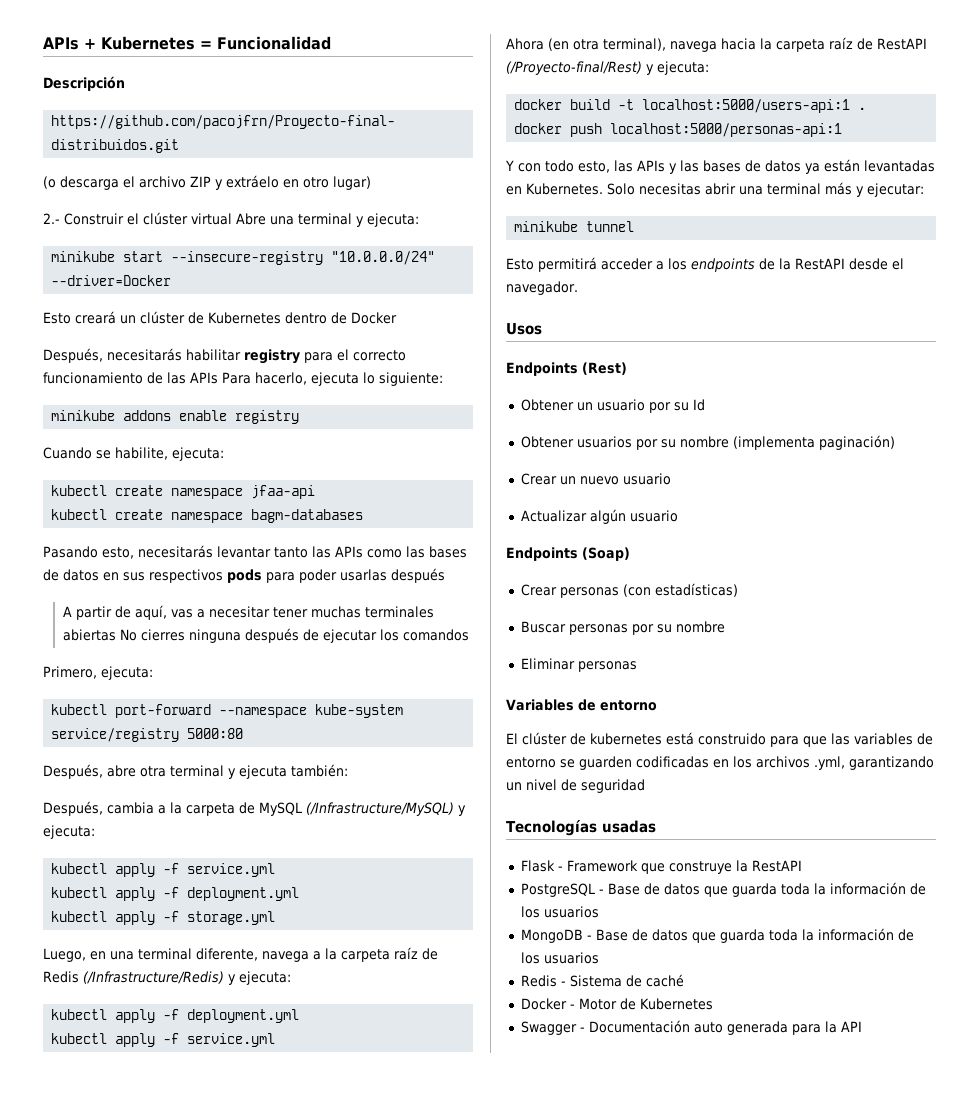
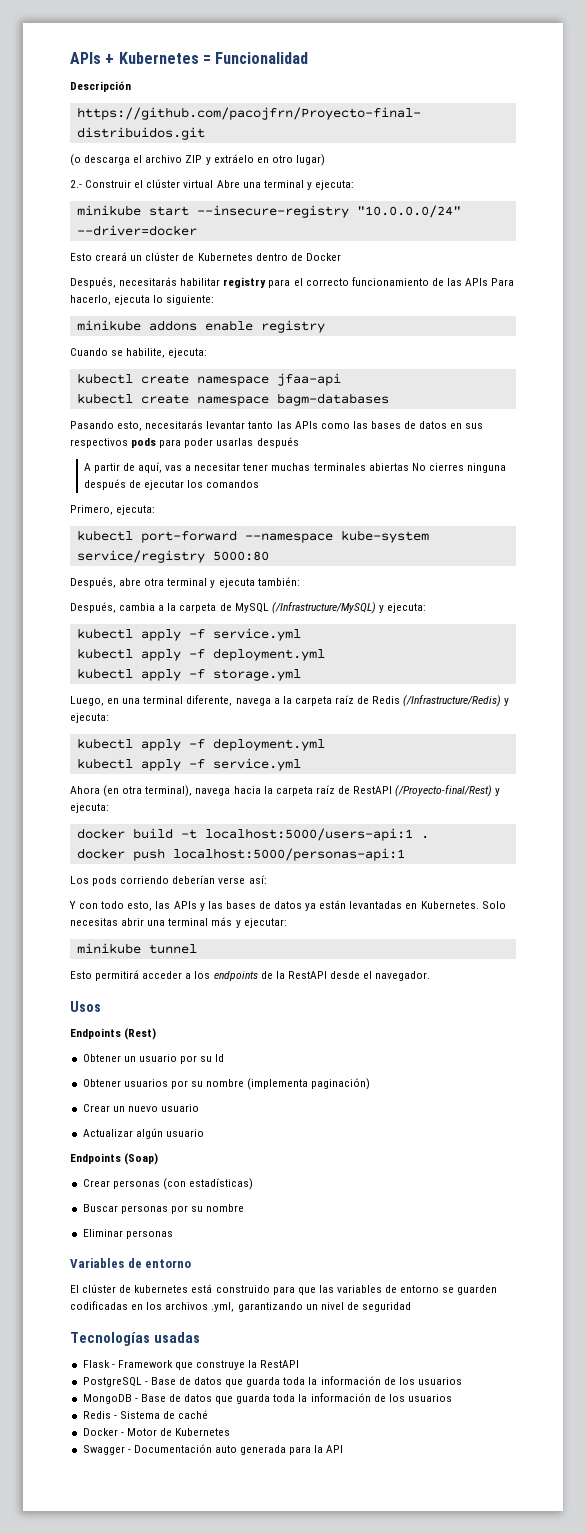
- minikube start --insecure-registry "10.0.0.0/24" --driver=Docker
+ minikube start --insecure-registry "10.0.0.0/24" --driver=docker
+ Los pods corriendo deberían verse así:

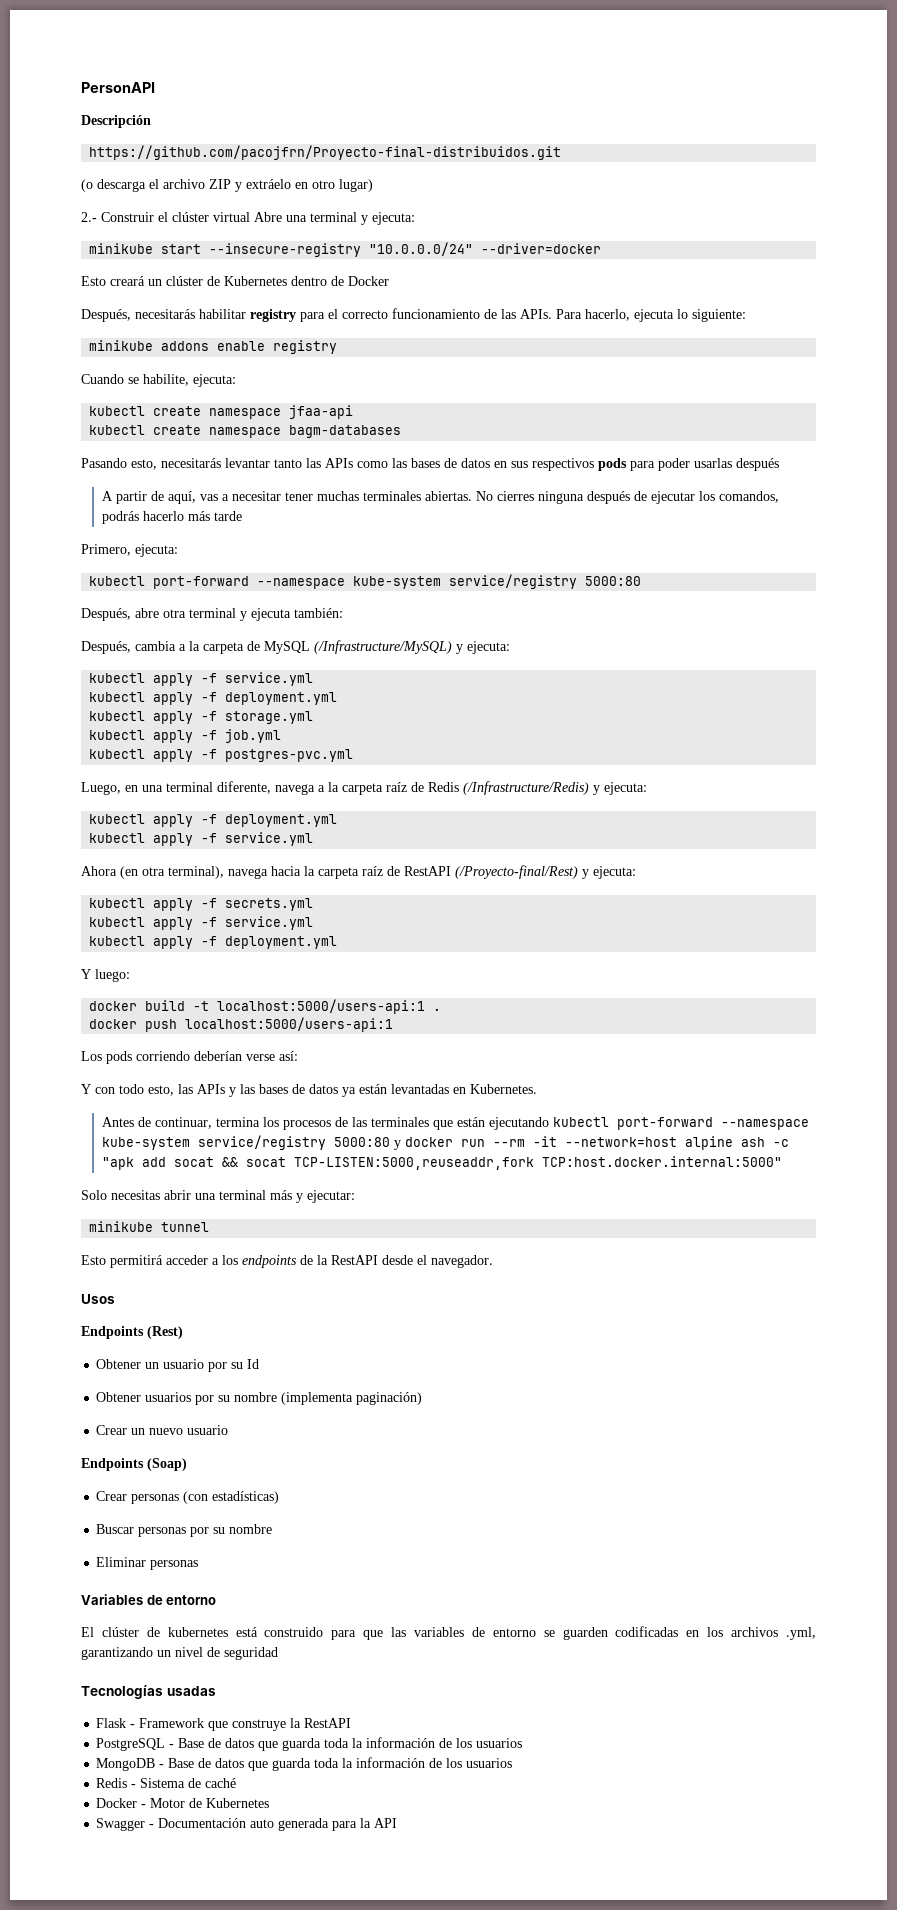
- APIs + Kubernetes = Funcionalidad
+ PersonAPI
- Después, necesitarás habilitar registry para el correcto funcionamiento de las APIs Para hacerlo, ejecuta lo siguiente:
+ Después, necesitarás habilitar registry para el correcto funcionamiento de las APIs. Para hacerlo, ejecuta lo siguiente:
- A partir de aquí, vas a necesitar tener muchas terminales abiertas No cierres ninguna después de ejecutar los comandos
+ A partir de aquí, vas a necesitar tener muchas terminales abiertas. No cierres ninguna después de ejecutar los comandos, podrás hacerlo más tarde
+ kubectl apply -f job.yml
+ kubectl apply -f postgres-pvc.yml
+ kubectl apply -f secrets.yml
+ kubectl apply -f service.yml
+ kubectl apply -f deployment.yml
+ Y luego:
- docker push localhost:5000/personas-api:1
+ docker push localhost:5000/users-api:1
- Y con todo esto, las APIs y las bases de datos ya están levantadas en Kubernetes. Solo necesitas abrir una terminal más y ejecutar:
+ Y con todo esto, las APIs y las bases de datos ya están levantadas en Kubernetes.
+ Antes de continuar, termina los procesos de las terminales que están ejecutando kubectl port-forward --namespace kube-system service/registry 5000:80 y docker run --rm -it --network=host alpine ash -c "apk add socat && socat TCP-LISTEN:5000,reuseaddr,fork TCP:host.docker.internal:5000"
+ Solo necesitas abrir una terminal más y ejecutar:
- Actualizar algún usuario

